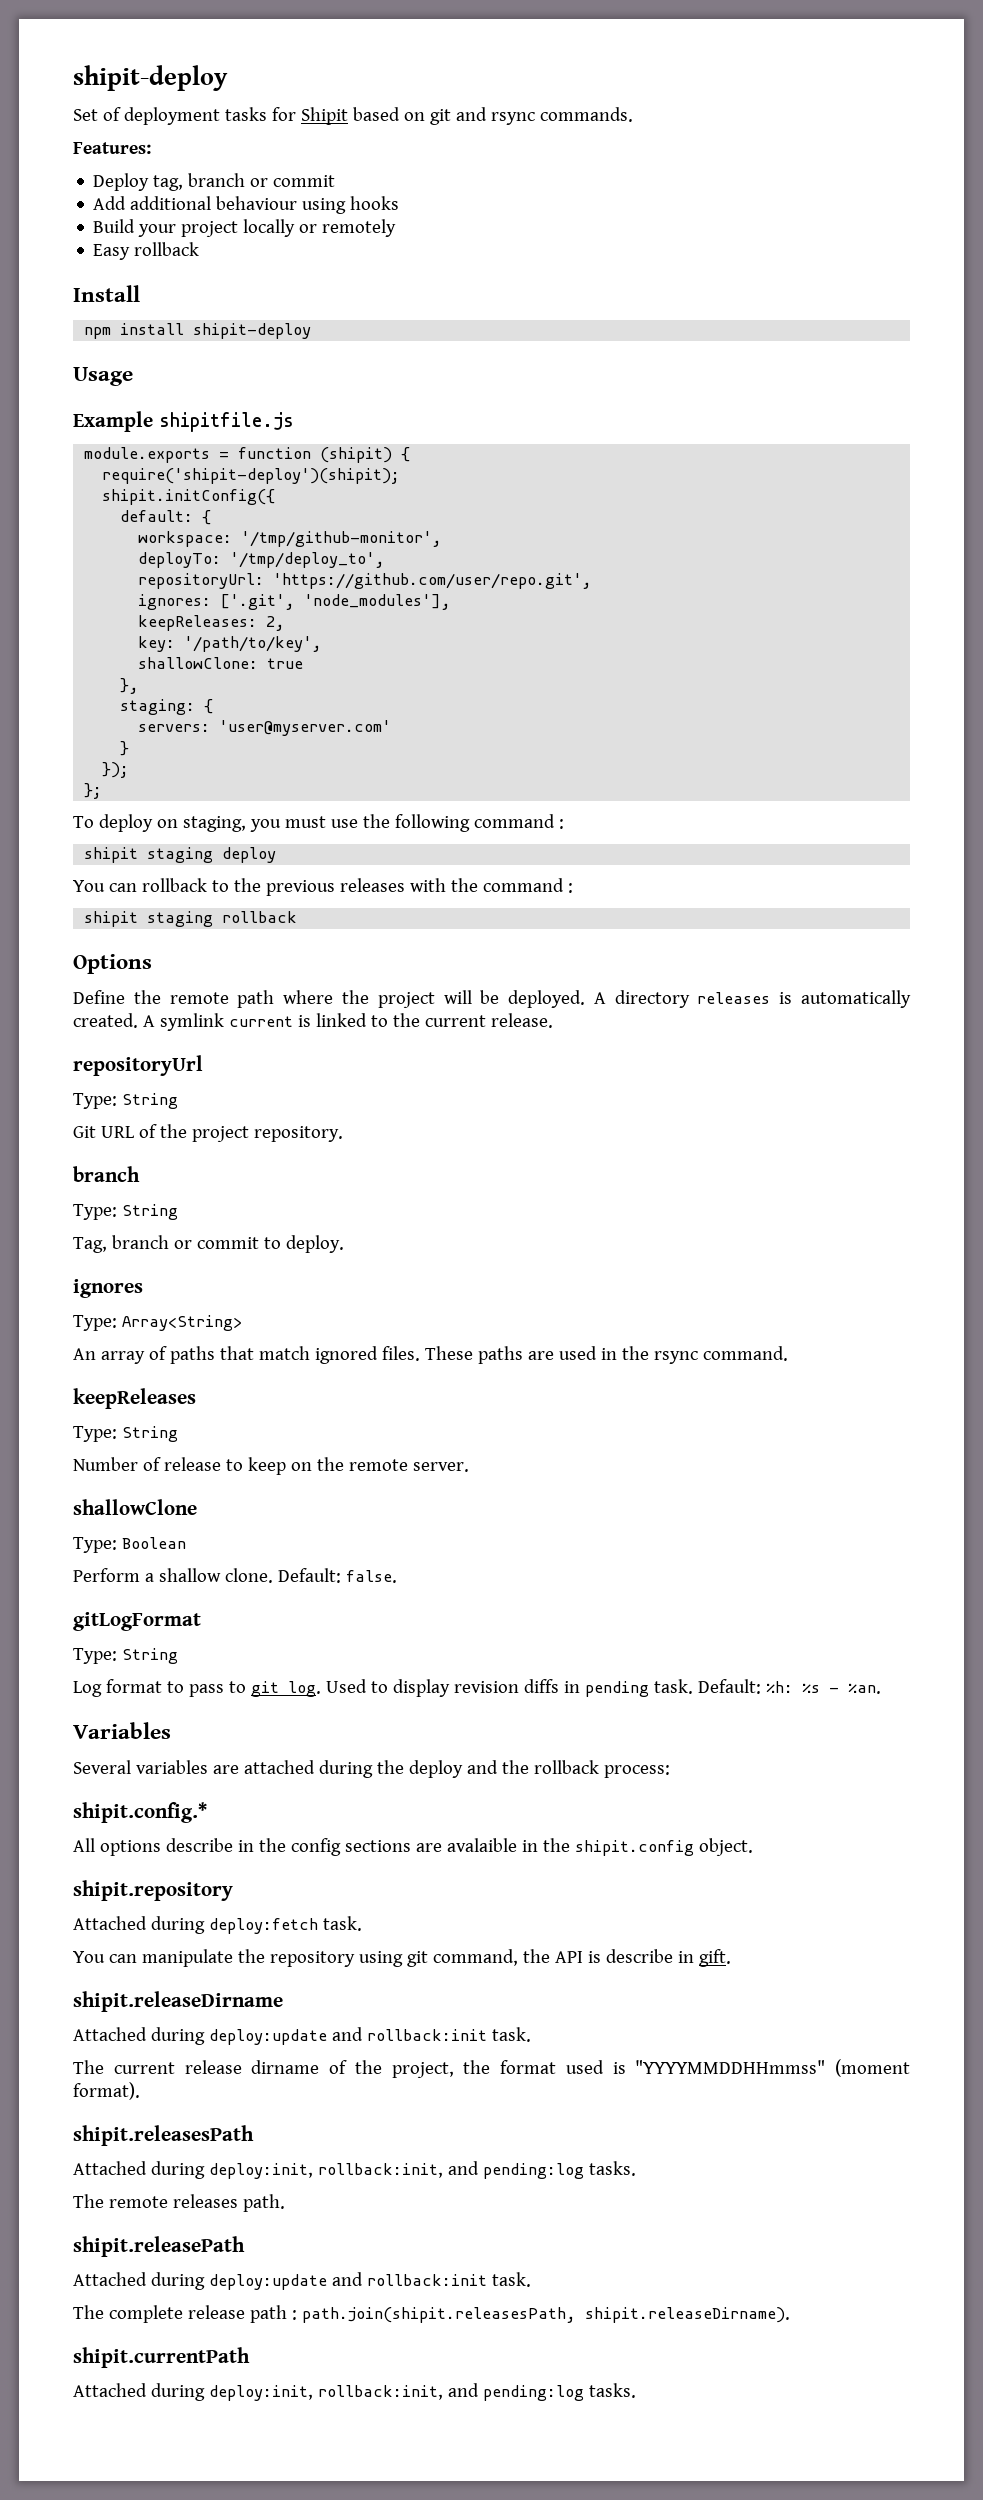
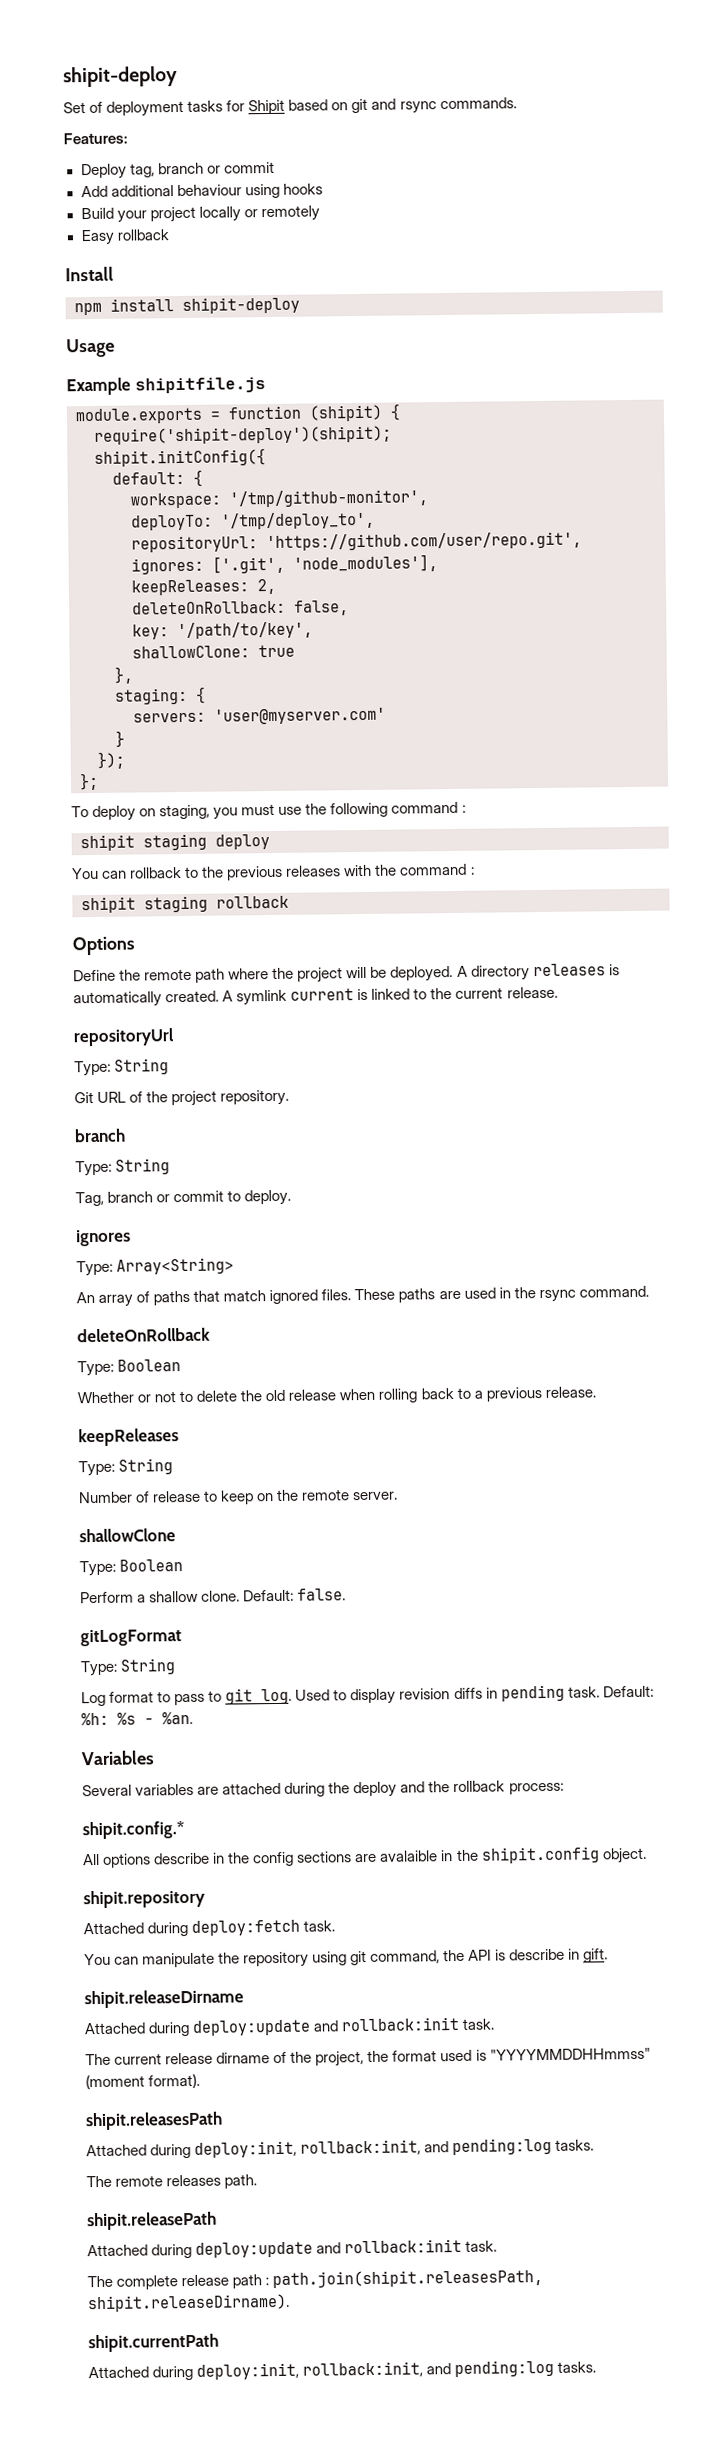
+ deleteOnRollback: false,
+ deleteOnRollback
+ Type: Boolean
+ Whether or not to delete the old release when rolling back to a previous release.

